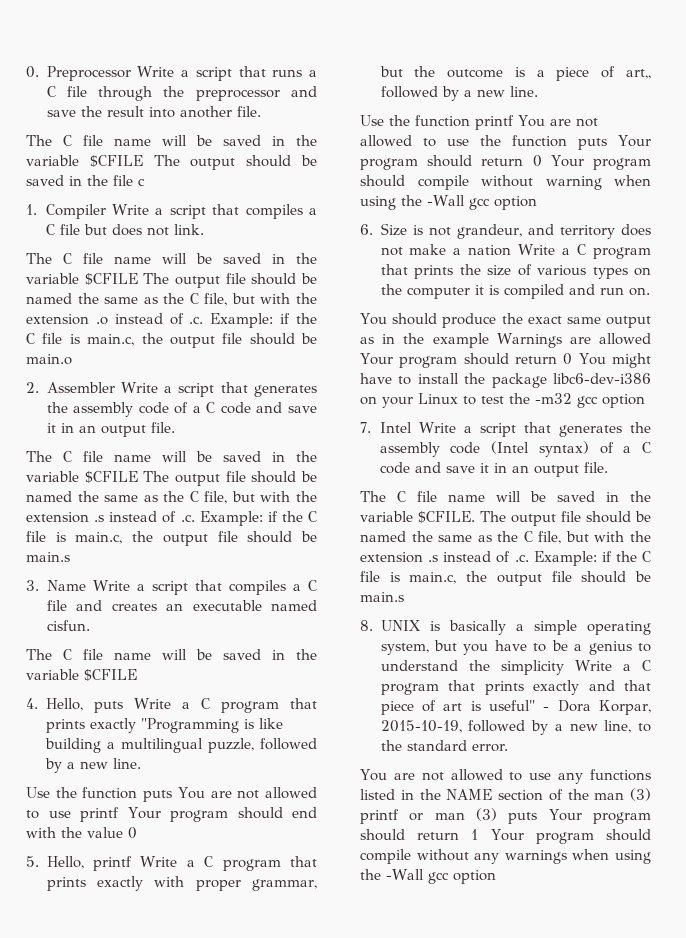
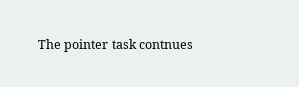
- 0. Preprocessor Write a script that runs a C file through the preprocessor and save the result into another file.
- The C file name will be saved in the variable $CFILE The output should be saved in the file c
- 1. Compiler Write a script that compiles a C file but does not link.
- The C file name will be saved in the variable $CFILE The output file should be named the same as the C file, but with the extension .o instead of .c. Example: if the C file is main.c, the output file should be main.o
- 2. Assembler Write a script that generates the assembly code of a C code and save it in an output file.
- The C file name will be saved in the variable $CFILE The output file should be named the same as the C file, but with the extension .s instead of .c. Example: if the C file is main.c, the output file should be main.s
- 3. Name Write a script that compiles a C file and creates an executable named cisfun.
- The C file name will be saved in the variable $CFILE
- 4. Hello, puts Write a C program that prints exactly "Programming is like building a multilingual puzzle, followed by a new line.
- Use the function puts You are not allowed to use printf Your program should end with the value 0
- 5. Hello, printf Write a C program that prints exactly with proper grammar, but the outcome is a piece of art,, followed by a new line.
- Use the function printf You are not allowed to use the function puts Your program should return 0 Your program should compile without warning when using the -Wall gcc option
- 6. Size is not grandeur, and territory does not make a nation Write a C program that prints the size of various types on the computer it is compiled and run on.
- You should produce the exact same output as in the example Warnings are allowed Your program should return 0 You might have to install the package libc6-dev-i386 on your Linux to test the -m32 gcc option
- 7. Intel Write a script that generates the assembly code (Intel syntax) of a C code and save it in an output file.
- The C file name will be saved in the variable $CFILE. The output file should be named the same as the C file, but with the extension .s instead of .c. Example: if the C file is main.c, the output file should be main.s
- 8. UNIX is basically a simple operating system, but you have to be a genius to understand the simplicity Write a C program that prints exactly and that piece of art is useful" - Dora Korpar, 2015-10-19, followed by a new line, to the standard error.
- You are not allowed to use any functions listed in the NAME section of the man (3) printf or man (3) puts Your program should return 1 Your program should compile without any warnings when using the -Wall gcc option
+ The pointer task contnues

